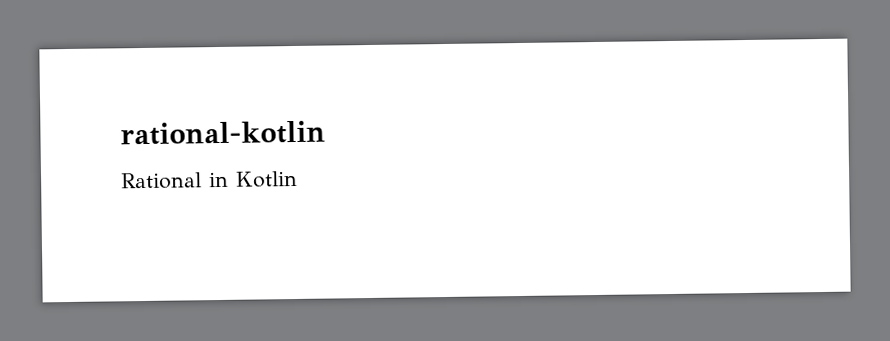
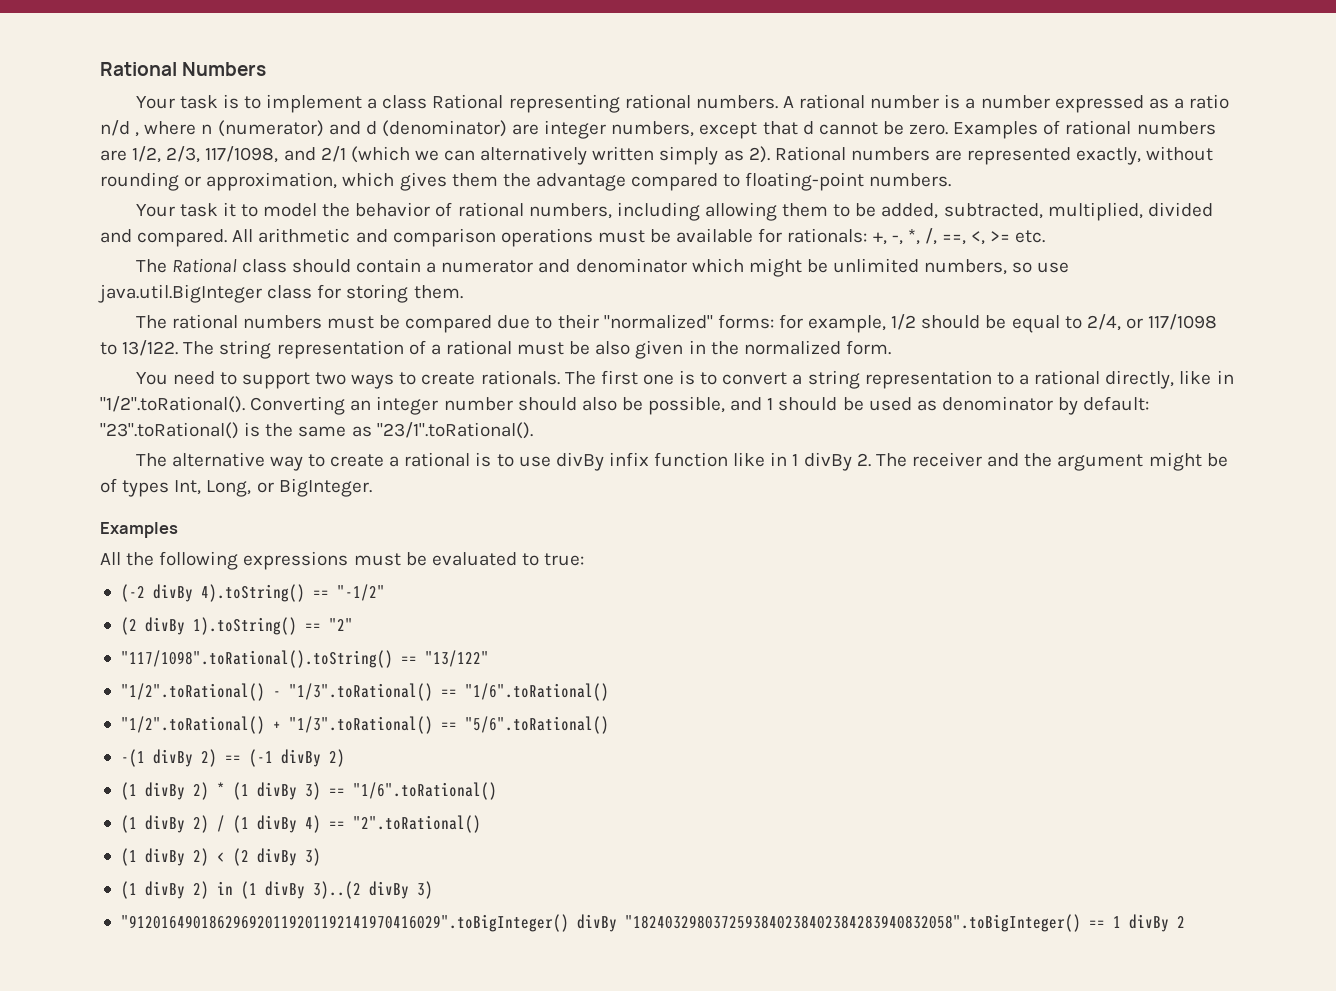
- rational-kotlin
- Rational in Kotlin
+ Rational Numbers
+ Your task is to implement a class Rational representing rational numbers. A rational number is a number expressed as a ratio n/d , where n (numerator) and d (denominator) are integer numbers, except that d cannot be zero. Examples of rational numbers are 1/2, 2/3, 117/1098, and 2/1 (which we can alternatively written simply as 2). Rational numbers are represented exactly, without rounding or approximation, which gives them the advantage compared to floating-point numbers.
+ Your task it to model the behavior of rational numbers, including allowing them to be added, subtracted, multiplied, divided and compared. All arithmetic and comparison operations must be available for rationals: +, -, *, /, ==, <, >= etc.
+ The Rational class should contain a numerator and denominator which might be unlimited numbers, so use java.util.BigInteger class for storing them.
+ The rational numbers must be compared due to their "normalized" forms: for example, 1/2 should be equal to 2/4, or 117/1098 to 13/122. The string representation of a rational must be also given in the normalized form.
+ You need to support two ways to create rationals. The first one is to convert a string representation to a rational directly, like in "1/2".toRational(). Converting an integer number should also be possible, and 1 should be used as denominator by default: "23".toRational() is the same as "23/1".toRational().
+ The alternative way to create a rational is to use divBy infix function like in 1 divBy 2. The receiver and the argument might be of types Int, Long, or BigInteger.
+ Examples
+ All the following expressions must be evaluated to true:
+ (-2 divBy 4).toString() == "-1/2"
+ (2 divBy 1).toString() == "2"
+ "117/1098".toRational().toString() == "13/122"
+ "1/2".toRational() - "1/3".toRational() == "1/6".toRational()
+ "1/2".toRational() + "1/3".toRational() == "5/6".toRational()
+ -(1 divBy 2) == (-1 divBy 2)
+ (1 divBy 2) * (1 divBy 3) == "1/6".toRational()
+ (1 divBy 2) / (1 divBy 4) == "2".toRational()
+ (1 divBy 2) < (2 divBy 3)
+ (1 divBy 2) in (1 divBy 3)..(2 divBy 3)
+ "912016490186296920119201192141970416029".toBigInteger() divBy "1824032980372593840238402384283940832058".toBigInteger() == 1 divBy 2

